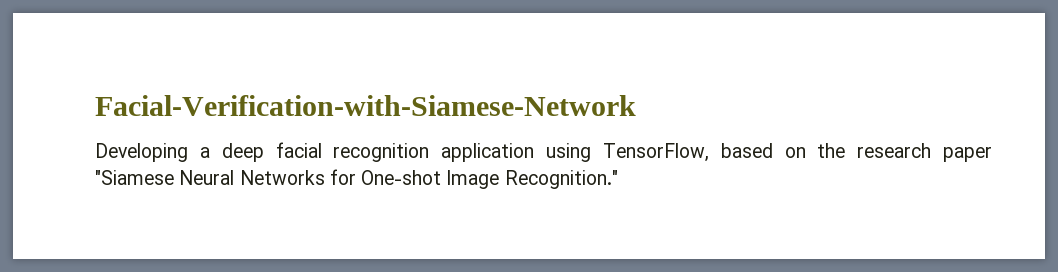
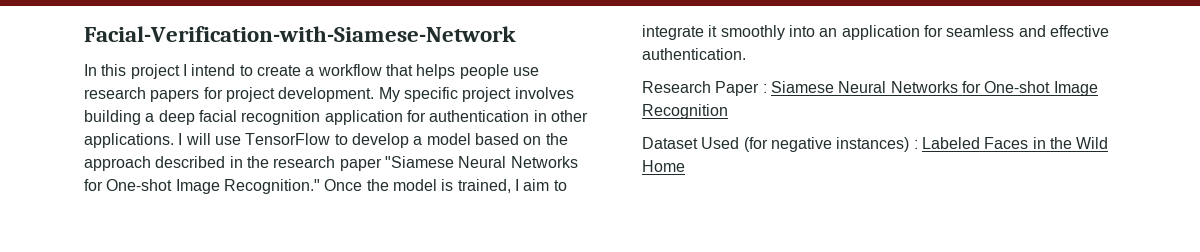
- Developing a deep facial recognition application using TensorFlow, based on the research paper "Siamese Neural Networks for One-shot Image Recognition."
+ In this project I intend to create a workflow that helps people use research papers for project development. My specific project involves building a deep facial recognition application for authentication in other applications. I will use TensorFlow to develop a model based on the approach described in the research paper "Siamese Neural Networks for One-shot Image Recognition."
+ Once the model is trained, I aim to integrate it smoothly into an application for seamless and effective authentication.
+ Research Paper : Siamese Neural Networks for One-shot Image Recognition
+ Dataset Used (for negative instances) : Labeled Faces in the Wild Home

